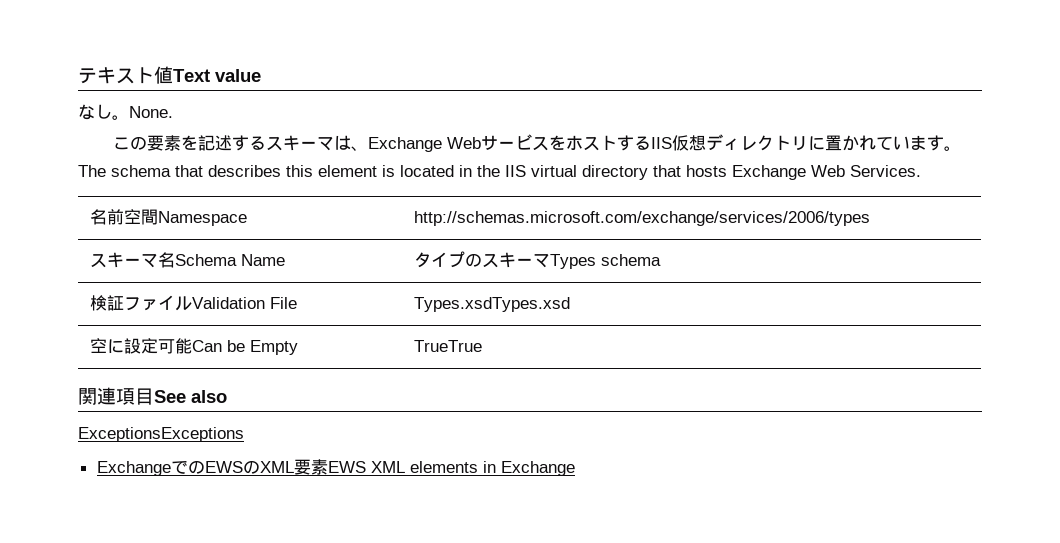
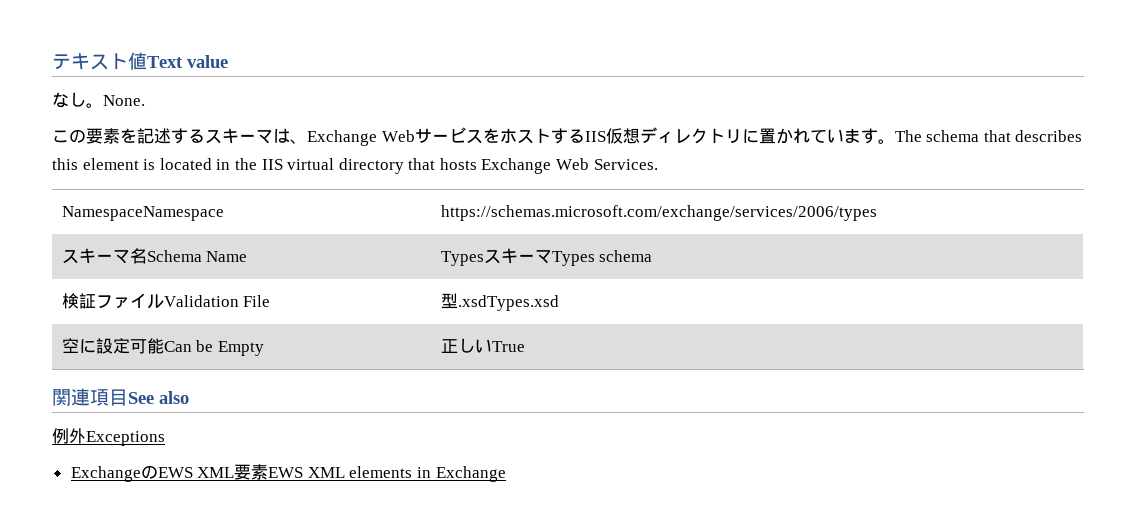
- 名前空間Namespace | http://schemas.microsoft.com/exchange/services/2006/types
+ NamespaceNamespace | https://schemas.microsoft.com/exchange/services/2006/types
- スキーマ名Schema Name | タイプのスキーマTypes schema
+ スキーマ名Schema Name | TypesスキーマTypes schema
- 検証ファイルValidation File | Types.xsdTypes.xsd
+ 検証ファイルValidation File | 型.xsdTypes.xsd
- 空に設定可能Can be Empty | TrueTrue
+ 空に設定可能Can be Empty | 正しいTrue
- ExceptionsExceptions
- ExchangeでのEWSのXML要素EWS XML elements in Exchange
+ 例外Exceptions
+ ExchangeのEWS XML要素EWS XML elements in Exchange

